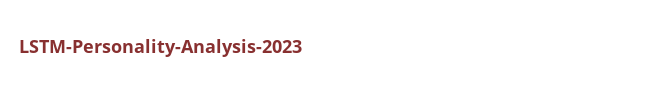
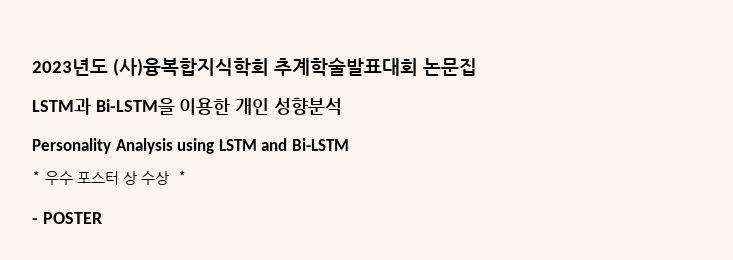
- LSTM-Personality-Analysis-2023
+ 2023년도 (사)융복합지식학회 추계학술발표대회 논문집
+ LSTM과 Bi-LSTM을 이용한 개인 성향분석
+ Personality Analysis using LSTM and Bi-LSTM
+ * 우수 포스터 상 수상 *
+ - POSTER

